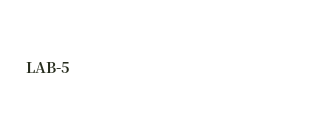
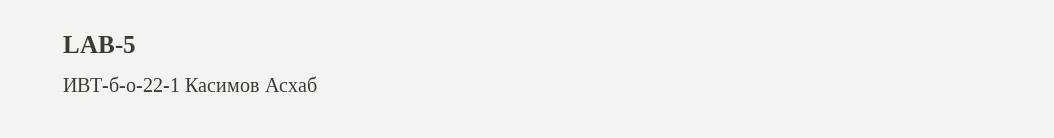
+ ИВТ-б-о-22-1 Касимов Асхаб

